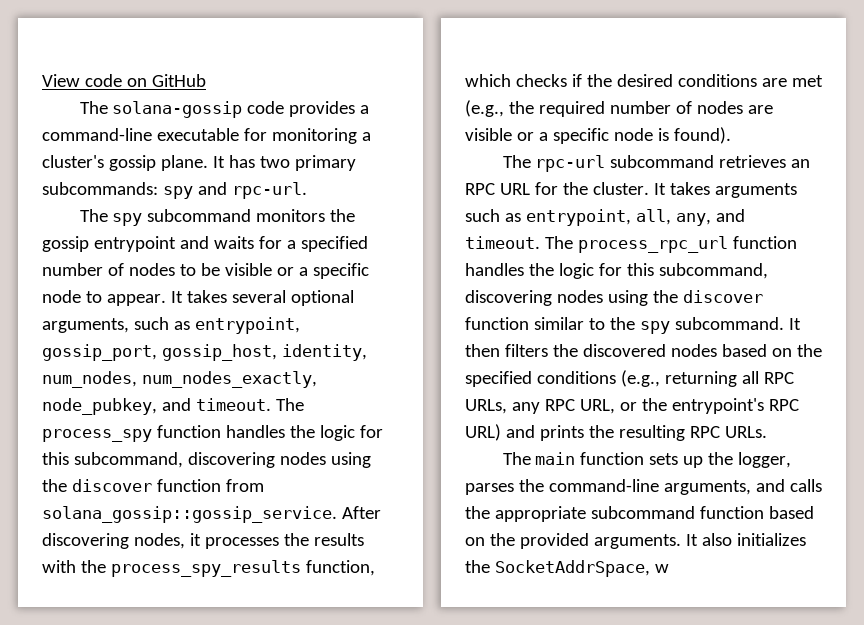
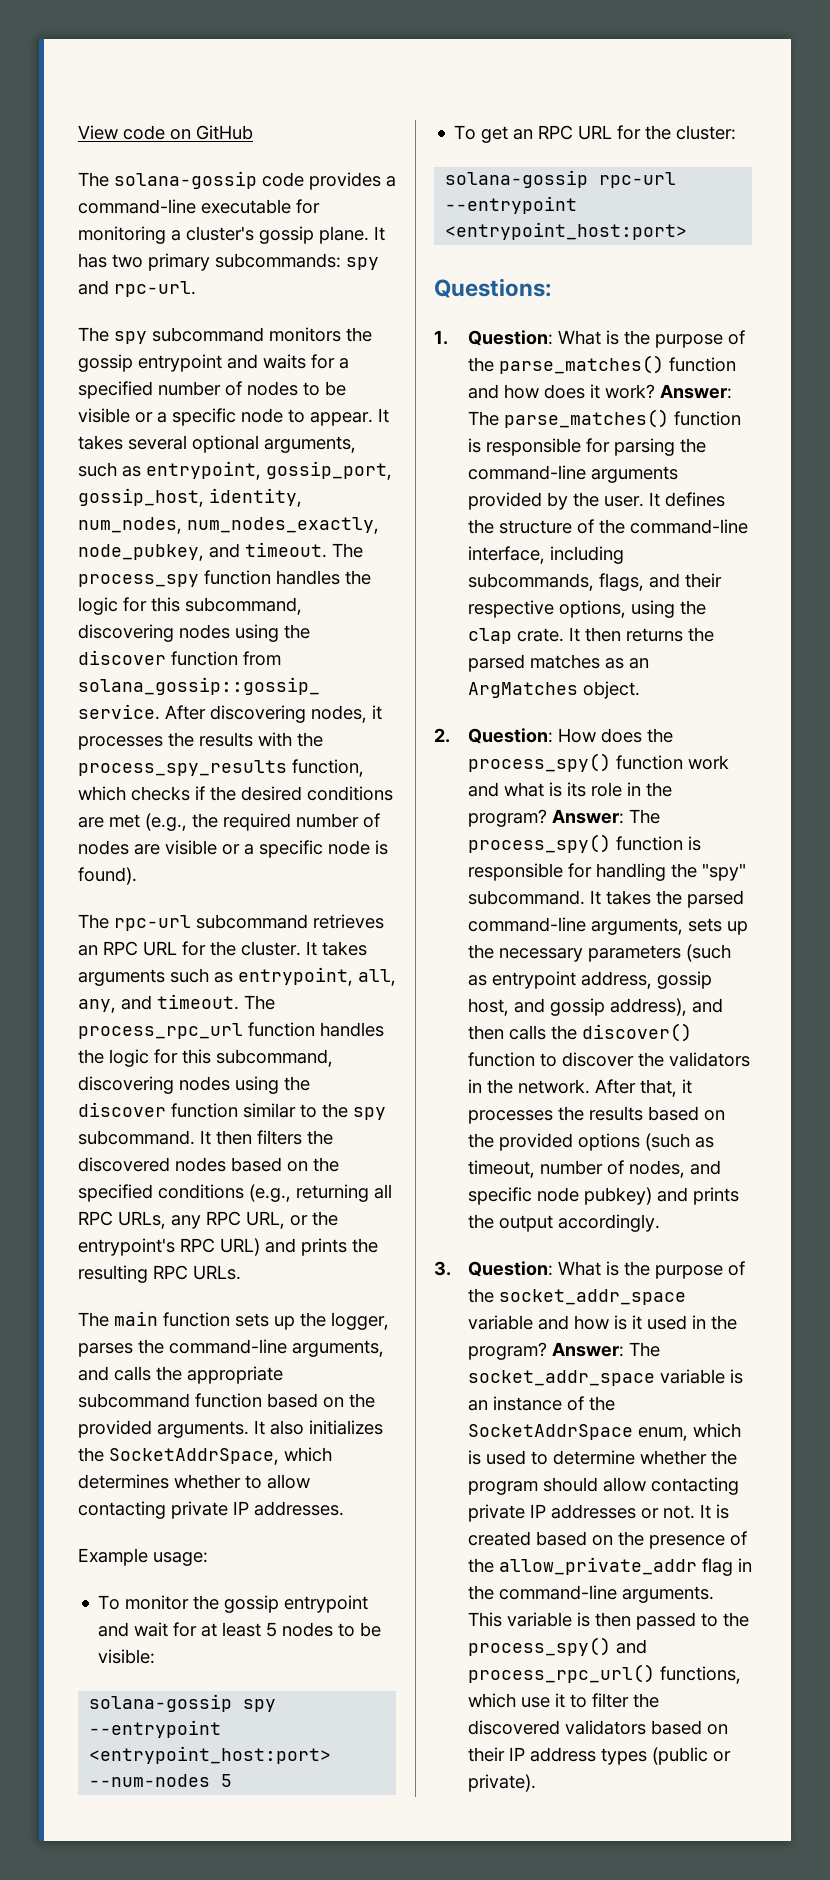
- It also initializes the SocketAddrSpace, w
+ It also initializes the SocketAddrSpace, which determines whether to allow contacting private IP addresses.
+ Example usage:
+ To monitor the gossip entrypoint and wait for at least 5 nodes to be visible:
+ solana-gossip spy --entrypoint <entrypoint_host:port> --num-nodes 5
+ To get an RPC URL for the cluster:
+ solana-gossip rpc-url --entrypoint <entrypoint_host:port>
+ Questions:
+ 1. Question: What is the purpose of the parse_matches() function and how does it work? Answer: The parse_matches() function is responsible for parsing the command-line arguments provided by the user. It defines the structure of the command-line interface, including subcommands, flags, and their respective options, using the clap crate. It then returns the parsed matches as an ArgMatches object.
+ 2. Question: How does the process_spy() function work and what is its role in the program? Answer: The process_spy() function is responsible for handling the "spy" subcommand. It takes the parsed command-line arguments, sets up the necessary parameters (such as entrypoint address, gossip host, and gossip address), and then calls the discover() function to discover the validators in the network. After that, it processes the results based on the provided options (such as timeout, number of nodes, and specific node pubkey) and prints the output accordingly.
+ 3. Question: What is the purpose of the socket_addr_space variable and how is it used in the program? Answer: The socket_addr_space variable is an instance of the SocketAddrSpace enum, which is used to determine whether the program should allow contacting private IP addresses or not. It is created based on the presence of the allow_private_addr flag in the command-line arguments. This variable is then passed to the process_spy() and process_rpc_url() functions, which use it to filter the discovered validators based on their IP address types (public or private).

